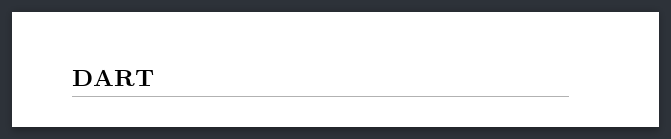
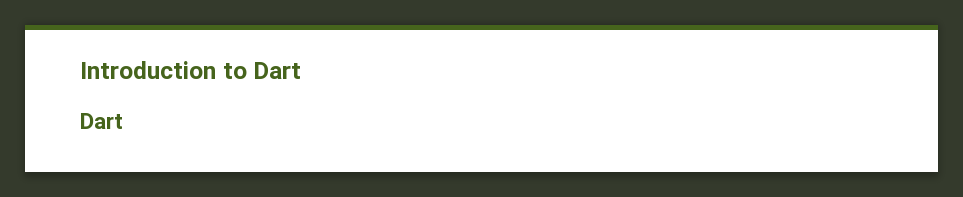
- DART
+ Introduction to Dart
+ Dart

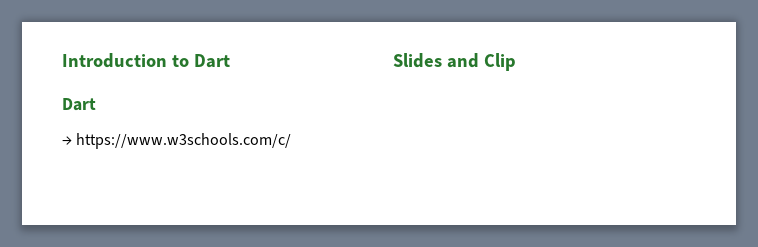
+ → https://www.w3schools.com/c/
+ Slides and Clip

